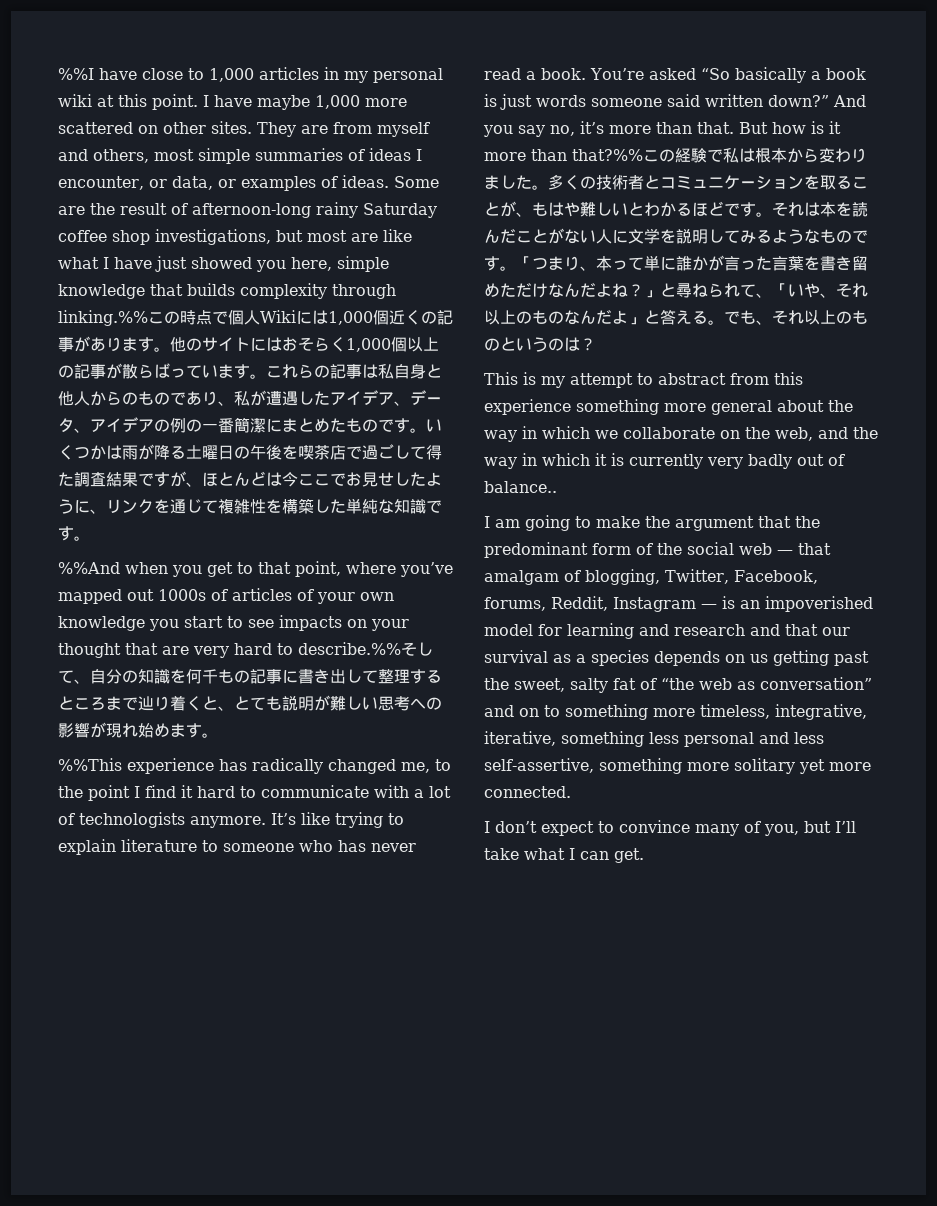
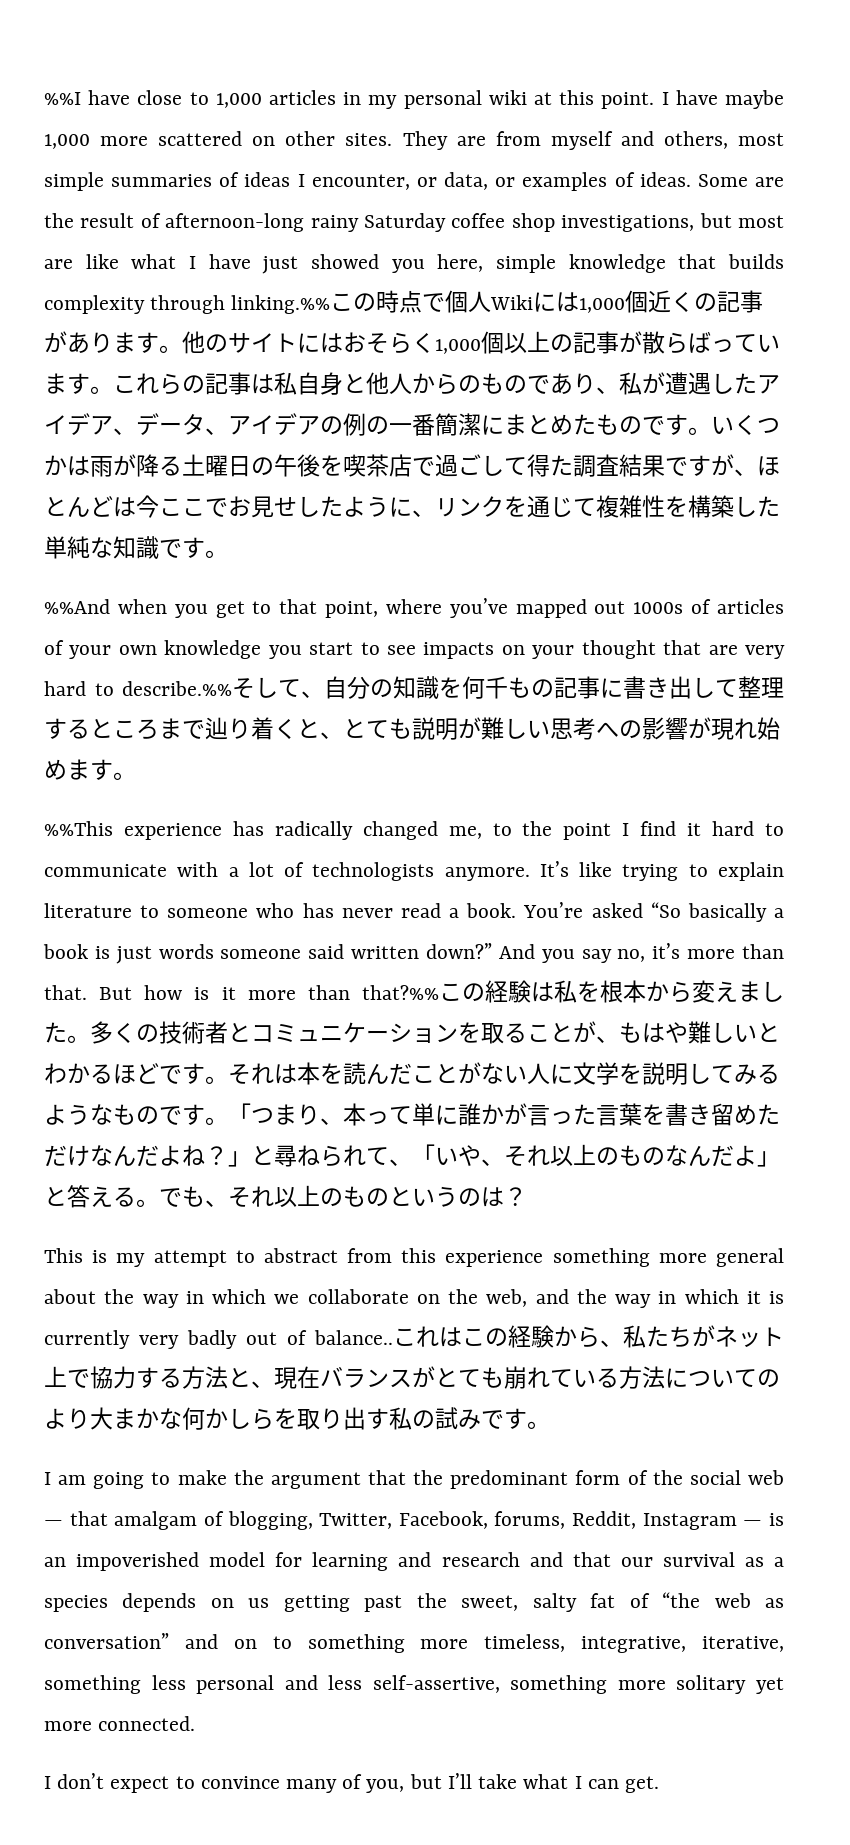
- But how is it more than that?%%この経験で私は根本から変わりました。
+ But how is it more than that?%%この経験は私を根本から変えました。
+ これはこの経験から、私たちがネット上で協力する方法と、現在バランスがとても崩れている方法についてのより大まかな何かしらを取り出す私の試みです。

